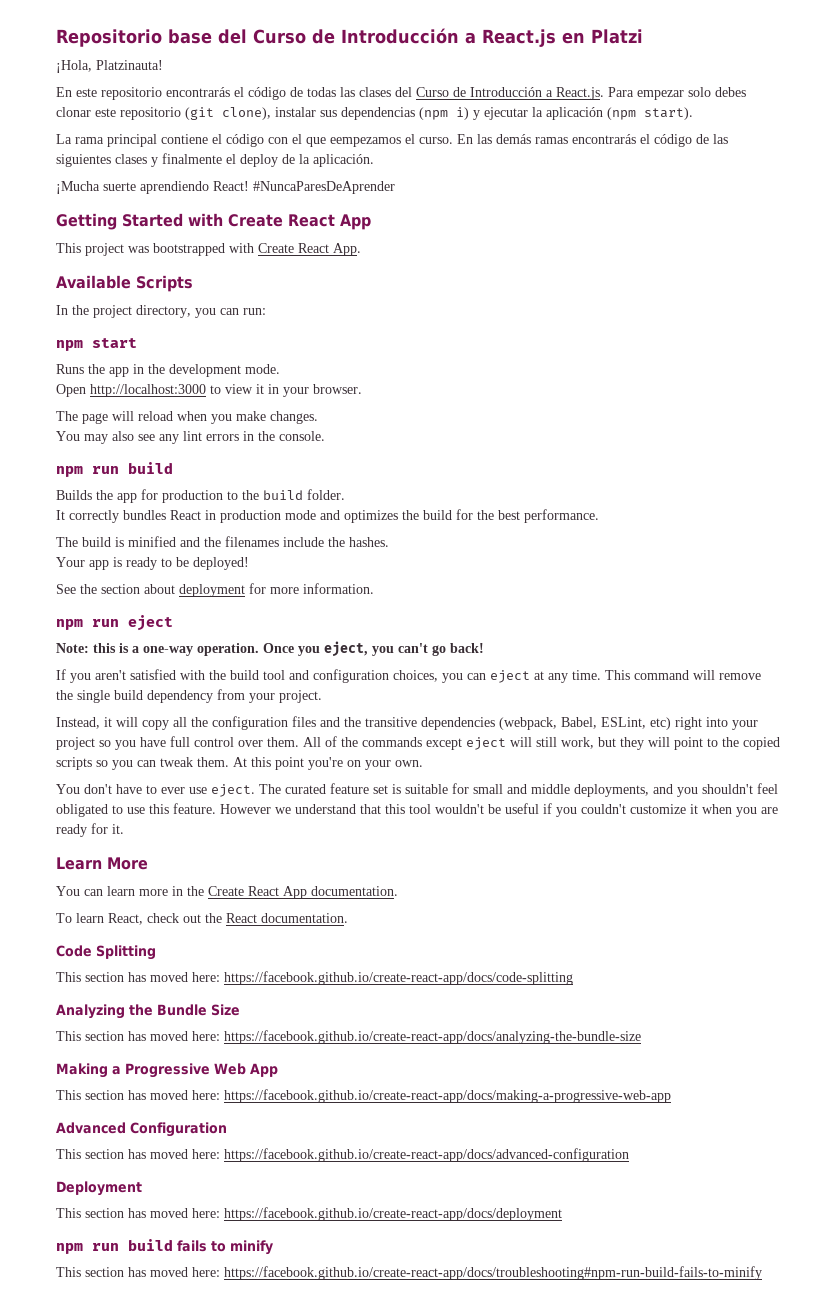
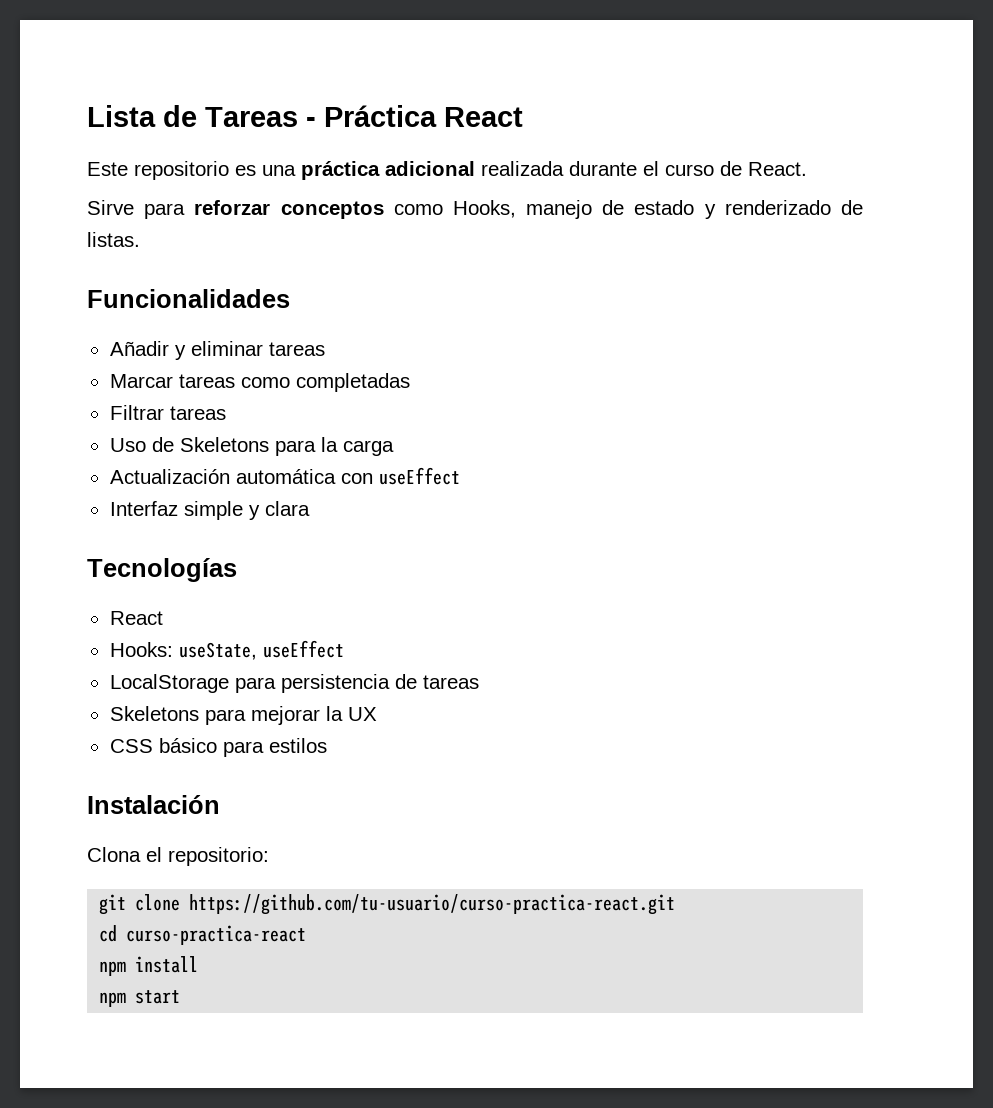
- Repositorio base del Curso de Introducción a React.js en Platzi
- ¡Hola, Platzinauta!
- En este repositorio encontrarás el código de todas las clases del Curso de Introducción a React.js. Para empezar solo debes clonar este repositorio (git clone), instalar sus dependencias (npm i) y ejecutar la aplicación (npm start).
- La rama principal contiene el código con el que eempezamos el curso. En las demás ramas encontrarás el código de las siguientes clases y finalmente el deploy de la aplicación.
- ¡Mucha suerte aprendiendo React! #NuncaParesDeAprender
- Getting Started with Create React App
- This project was bootstrapped with Create React App.
- Available Scripts
- In the project directory, you can run:
+ Lista de Tareas - Práctica React
+ Este repositorio es una práctica adicional realizada durante el curso de React.
+ Sirve para reforzar conceptos como Hooks, manejo de estado y renderizado de listas.
+ Funcionalidades
+ Añadir y eliminar tareas
+ Marcar tareas como completadas
+ Filtrar tareas
+ Uso de Skeletons para la carga
+ Actualización automática con useEffect
+ Interfaz simple y clara
+ Tecnologías
+ React
+ Hooks: useState, useEffect
+ LocalStorage para persistencia de tareas
+ Skeletons para mejorar la UX
+ CSS básico para estilos
+ Instalación
+ Clona el repositorio:
+ git clone https://github.com/tu-usuario/curso-practica-react.git
+ cd curso-practica-react
+ npm install
  npm start
- Runs the app in the development mode.
- Open http://localhost:3000 to view it in your browser.
- The page will reload when you make changes.
- You may also see any lint errors in the console.
- npm run build
- Builds the app for production to the build folder.
- It correctly bundles React in production mode and optimizes the build for the best performance.
- The build is minified and the filenames include the hashes.
- Your app is ready to be deployed!
- See the section about deployment for more information.
- npm run eject
- Note: this is a one-way operation. Once you eject, you can't go back!
- If you aren't satisfied with the build tool and configuration choices, you can eject at any time. This command will remove the single build dependency from your project.
- Instead, it will copy all the configuration files and the transitive dependencies (webpack, Babel, ESLint, etc) right into your project so you have full control over them. All of the commands except eject will still work, but they will point to the copied scripts so you can tweak them. At this point you're on your own.
- You don't have to ever use eject. The curated feature set is suitable for small and middle deployments, and you shouldn't feel obligated to use this feature. However we understand that this tool wouldn't be useful if you couldn't customize it when you are ready for it.
- Learn More
- You can learn more in the Create React App documentation.
- To learn React, check out the React documentation.
- Code Splitting
- This section has moved here: https://facebook.github.io/create-react-app/docs/code-splitting
- Analyzing the Bundle Size
- This section has moved here: https://facebook.github.io/create-react-app/docs/analyzing-the-bundle-size
- Making a Progressive Web App
- This section has moved here: https://facebook.github.io/create-react-app/docs/making-a-progressive-web-app
- Advanced Configuration
- This section has moved here: https://facebook.github.io/create-react-app/docs/advanced-configuration
- Deployment
- This section has moved here: https://facebook.github.io/create-react-app/docs/deployment
- npm run build fails to minify
- This section has moved here: https://facebook.github.io/create-react-app/docs/troubleshooting#npm-run-build-fails-to-minify

